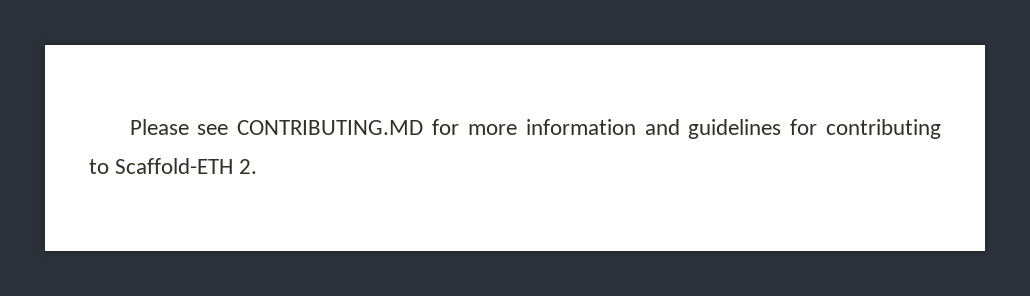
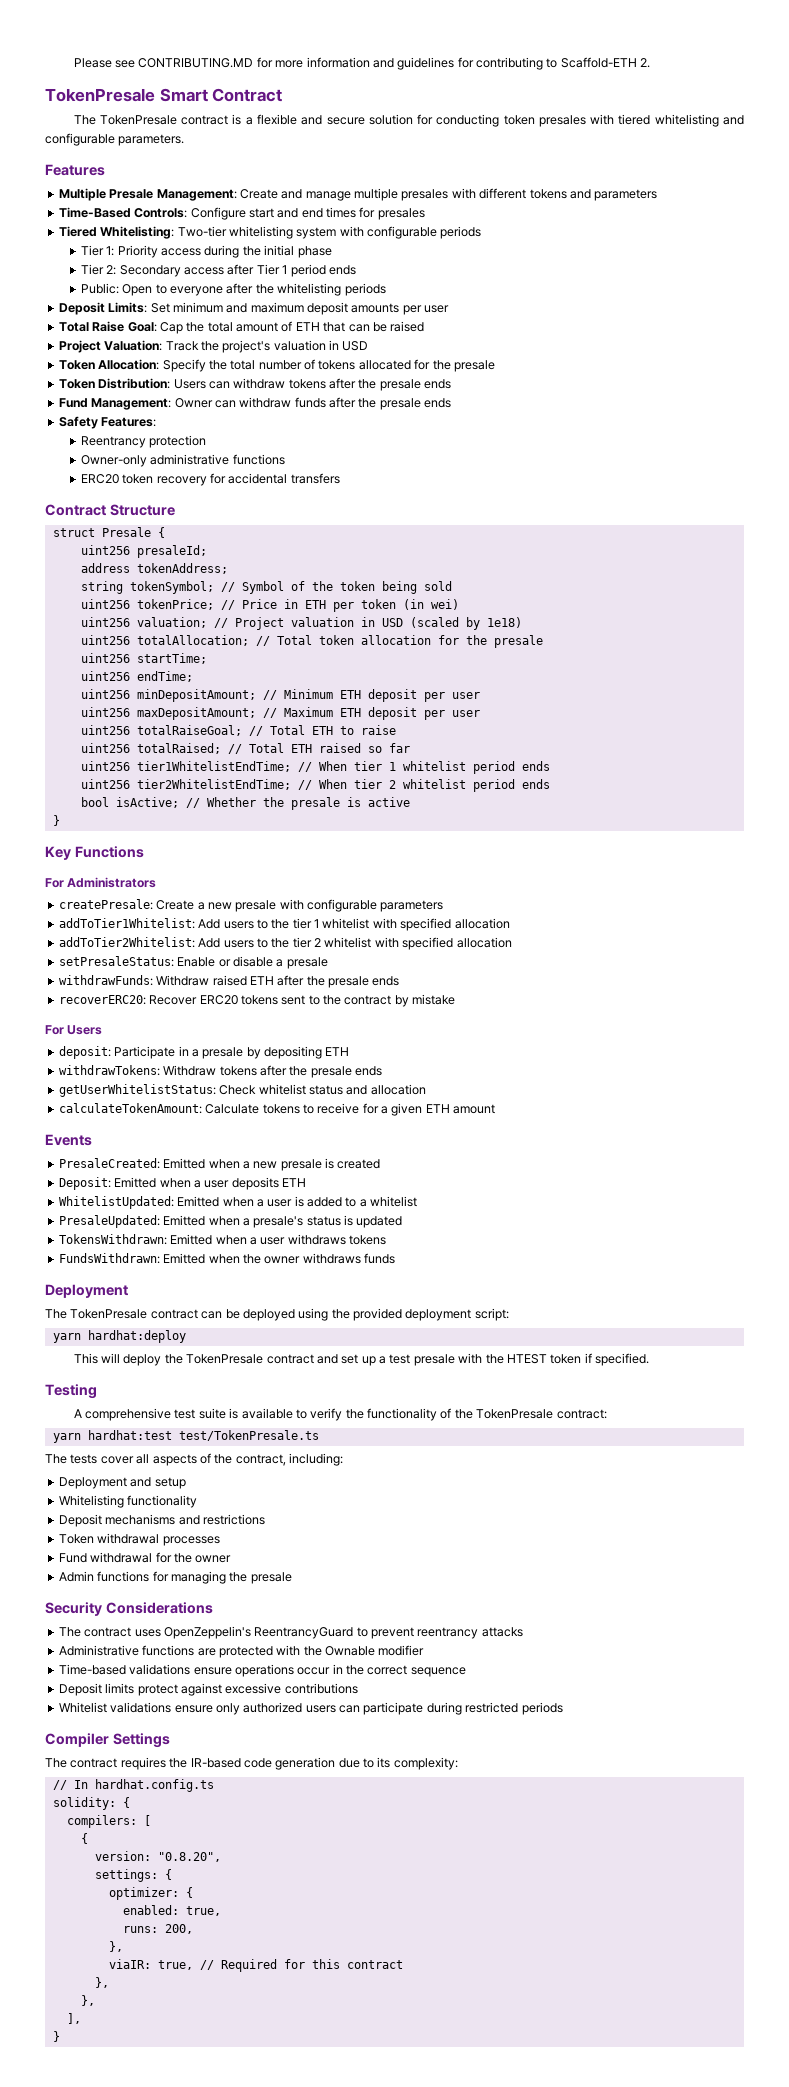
+ TokenPresale Smart Contract
+ The TokenPresale contract is a flexible and secure solution for conducting token presales with tiered whitelisting and configurable parameters.
+ Features
+ Multiple Presale Management: Create and manage multiple presales with different tokens and parameters
+ Time-Based Controls: Configure start and end times for presales
+ Tiered Whitelisting: Two-tier whitelisting system with configurable periods
+ Tier 1: Priority access during the initial phase
+ Tier 2: Secondary access after Tier 1 period ends
+ Public: Open to everyone after the whitelisting periods
+ Deposit Limits: Set minimum and maximum deposit amounts per user
+ Total Raise Goal: Cap the total amount of ETH that can be raised
+ Project Valuation: Track the project's valuation in USD
+ Token Allocation: Specify the total number of tokens allocated for the presale
+ Token Distribution: Users can withdraw tokens after the presale ends
+ Fund Management: Owner can withdraw funds after the presale ends
+ Safety Features:
+ Reentrancy protection
+ Owner-only administrative functions
+ ERC20 token recovery for accidental transfers
+ Contract Structure
+ struct Presale {
+ uint256 presaleId;
+ address tokenAddress;
+ string tokenSymbol; // Symbol of the token being sold
+ uint256 tokenPrice; // Price in ETH per token (in wei)
+ uint256 valuation; // Project valuation in USD (scaled by 1e18)
+ uint256 totalAllocation; // Total token allocation for the presale
+ uint256 startTime;
+ uint256 endTime;
+ uint256 minDepositAmount; // Minimum ETH deposit per user
+ uint256 maxDepositAmount; // Maximum ETH deposit per user
+ uint256 totalRaiseGoal; // Total ETH to raise
+ uint256 totalRaised; // Total ETH raised so far
+ uint256 tier1WhitelistEndTime; // When tier 1 whitelist period ends
+ uint256 tier2WhitelistEndTime; // When tier 2 whitelist period ends
+ bool isActive; // Whether the presale is active
+ }
+ Key Functions
+ For Administrators
+ createPresale: Create a new presale with configurable parameters
+ addToTier1Whitelist: Add users to the tier 1 whitelist with specified allocation
+ addToTier2Whitelist: Add users to the tier 2 whitelist with specified allocation
+ setPresaleStatus: Enable or disable a presale
+ withdrawFunds: Withdraw raised ETH after the presale ends
+ recoverERC20: Recover ERC20 tokens sent to the contract by mistake
+ For Users
+ deposit: Participate in a presale by depositing ETH
+ withdrawTokens: Withdraw tokens after the presale ends
+ getUserWhitelistStatus: Check whitelist status and allocation
+ calculateTokenAmount: Calculate tokens to receive for a given ETH amount
+ Events
+ PresaleCreated: Emitted when a new presale is created
+ Deposit: Emitted when a user deposits ETH
+ WhitelistUpdated: Emitted when a user is added to a whitelist
+ PresaleUpdated: Emitted when a presale's status is updated
+ TokensWithdrawn: Emitted when a user withdraws tokens
+ FundsWithdrawn: Emitted when the owner withdraws funds
+ Deployment
+ The TokenPresale contract can be deployed using the provided deployment script:
+ yarn hardhat:deploy
+ This will deploy the TokenPresale contract and set up a test presale with the HTEST token if specified.
+ Testing
+ A comprehensive test suite is available to verify the functionality of the TokenPresale contract:
+ yarn hardhat:test test/TokenPresale.ts
+ The tests cover all aspects of the contract, including:
+ Deployment and setup
+ Whitelisting functionality
+ Deposit mechanisms and restrictions
+ Token withdrawal processes
+ Fund withdrawal for the owner
+ Admin functions for managing the presale
+ Security Considerations
+ The contract uses OpenZeppelin's ReentrancyGuard to prevent reentrancy attacks
+ Administrative functions are protected with the Ownable modifier
+ Time-based validations ensure operations occur in the correct sequence
+ Deposit limits protect against excessive contributions
+ Whitelist validations ensure only authorized users can participate during restricted periods
+ Compiler Settings
+ The contract requires the IR-based code generation due to its complexity:
+ // In hardhat.config.ts
+ solidity: {
+ compilers: [
+ {
+ version: "0.8.20",
+ settings: {
+ optimizer: {
+ enabled: true,
+ runs: 200,
+ },
+ viaIR: true, // Required for this contract
+ },
+ },
+ ],
+ }

